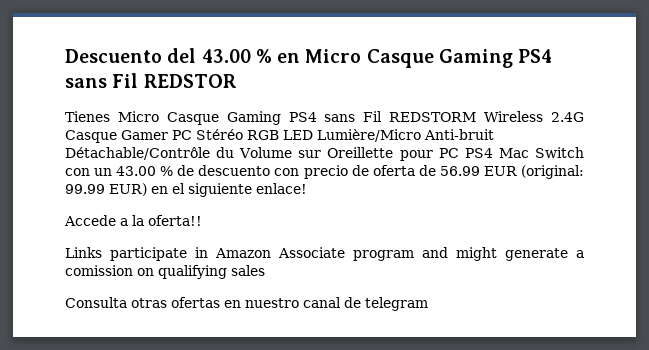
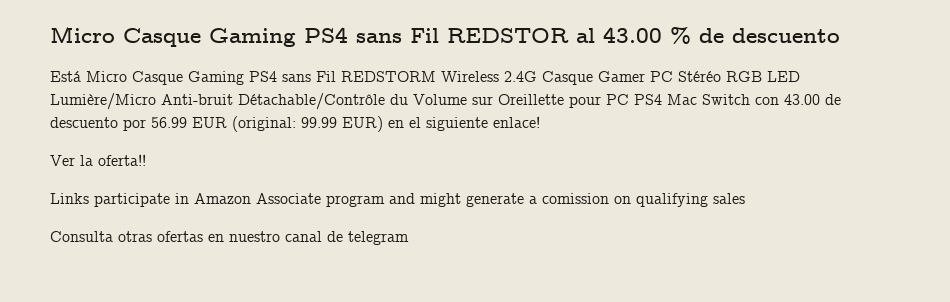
- Descuento del 43.00 % en Micro Casque Gaming PS4 sans Fil REDSTOR
- Tienes Micro Casque Gaming PS4 sans Fil REDSTORM Wireless 2.4G Casque Gamer PC Stéréo RGB LED Lumière/Micro Anti-bruit Détachable/Contrôle du Volume sur Oreillette pour PC PS4 Mac Switch con un 43.00 % de descuento con precio de oferta de 56.99 EUR (original: 99.99 EUR) en el siguiente enlace!
+ Micro Casque Gaming PS4 sans Fil REDSTOR al 43.00 % de descuento
+ Está Micro Casque Gaming PS4 sans Fil REDSTORM Wireless 2.4G Casque Gamer PC Stéréo RGB LED Lumière/Micro Anti-bruit Détachable/Contrôle du Volume sur Oreillette pour PC PS4 Mac Switch con 43.00 de descuento por 56.99 EUR (original: 99.99 EUR) en el siguiente enlace!
- Accede a la oferta!!
+ Ver la oferta!!

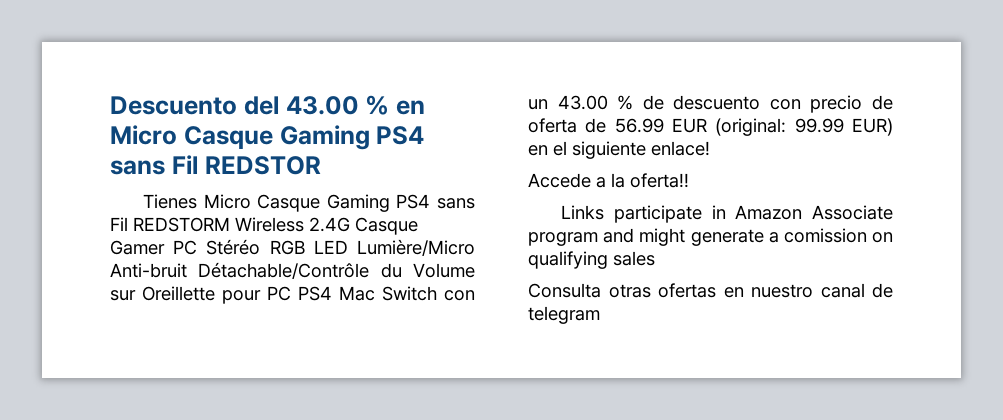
- Micro Casque Gaming PS4 sans Fil REDSTOR al 43.00 % de descuento
- Está Micro Casque Gaming PS4 sans Fil REDSTORM Wireless 2.4G Casque Gamer PC Stéréo RGB LED Lumière/Micro Anti-bruit Détachable/Contrôle du Volume sur Oreillette pour PC PS4 Mac Switch con 43.00 de descuento por 56.99 EUR (original: 99.99 EUR) en el siguiente enlace!
+ Descuento del 43.00 % en Micro Casque Gaming PS4 sans Fil REDSTOR
+ Tienes Micro Casque Gaming PS4 sans Fil REDSTORM Wireless 2.4G Casque Gamer PC Stéréo RGB LED Lumière/Micro Anti-bruit Détachable/Contrôle du Volume sur Oreillette pour PC PS4 Mac Switch con un 43.00 % de descuento con precio de oferta de 56.99 EUR (original: 99.99 EUR) en el siguiente enlace!
- Ver la oferta!!
+ Accede a la oferta!!

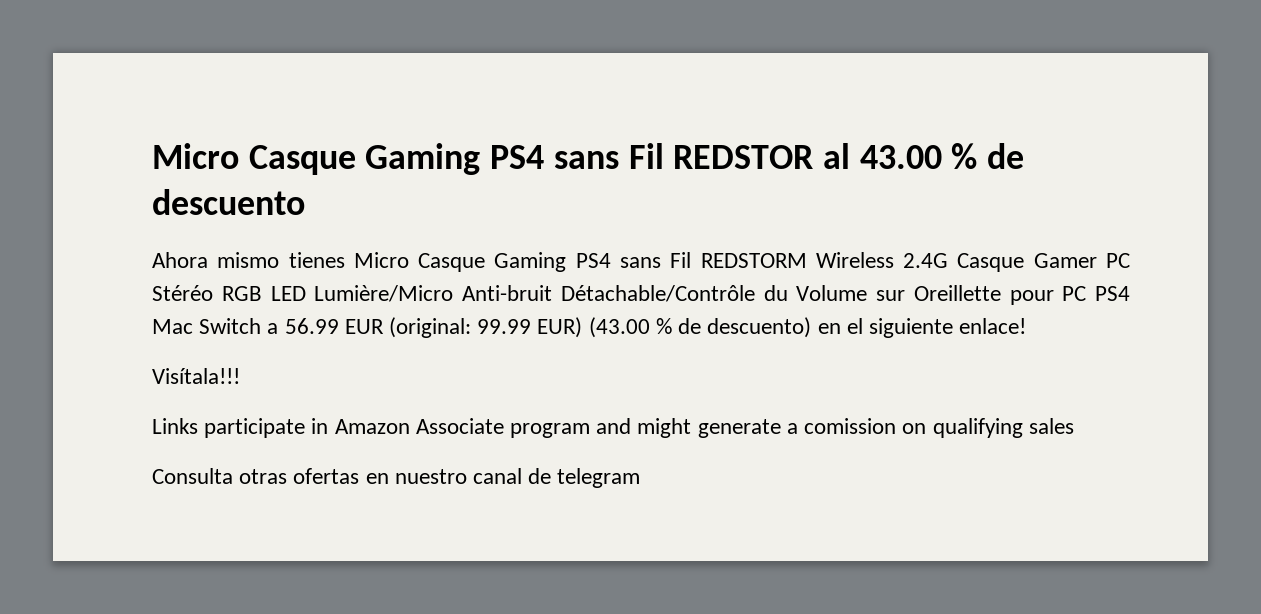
- Descuento del 43.00 % en Micro Casque Gaming PS4 sans Fil REDSTOR
- Tienes Micro Casque Gaming PS4 sans Fil REDSTORM Wireless 2.4G Casque Gamer PC Stéréo RGB LED Lumière/Micro Anti-bruit Détachable/Contrôle du Volume sur Oreillette pour PC PS4 Mac Switch con un 43.00 % de descuento con precio de oferta de 56.99 EUR (original: 99.99 EUR) en el siguiente enlace!
+ Micro Casque Gaming PS4 sans Fil REDSTOR al 43.00 % de descuento
+ Ahora mismo tienes Micro Casque Gaming PS4 sans Fil REDSTORM Wireless 2.4G Casque Gamer PC Stéréo RGB LED Lumière/Micro Anti-bruit Détachable/Contrôle du Volume sur Oreillette pour PC PS4 Mac Switch a 56.99 EUR (original: 99.99 EUR) (43.00 % de descuento) en el siguiente enlace!
- Accede a la oferta!!
+ Visítala!!!

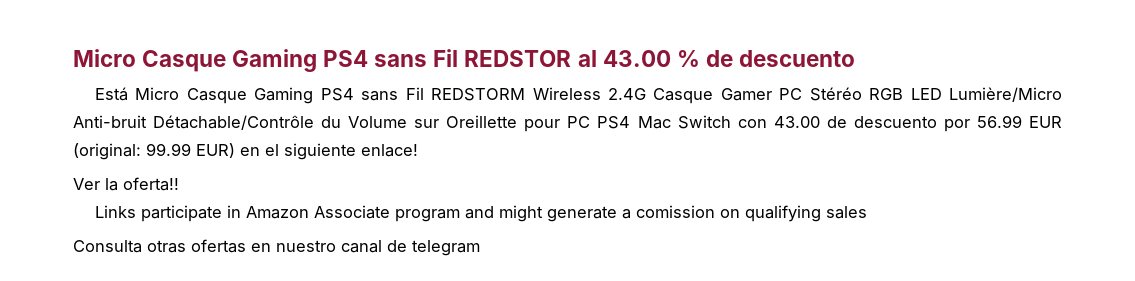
- Ahora mismo tienes Micro Casque Gaming PS4 sans Fil REDSTORM Wireless 2.4G Casque Gamer PC Stéréo RGB LED Lumière/Micro Anti-bruit Détachable/Contrôle du Volume sur Oreillette pour PC PS4 Mac Switch a 56.99 EUR (original: 99.99 EUR) (43.00 % de descuento) en el siguiente enlace!
+ Está Micro Casque Gaming PS4 sans Fil REDSTORM Wireless 2.4G Casque Gamer PC Stéréo RGB LED Lumière/Micro Anti-bruit Détachable/Contrôle du Volume sur Oreillette pour PC PS4 Mac Switch con 43.00 de descuento por 56.99 EUR (original: 99.99 EUR) en el siguiente enlace!
- Visítala!!!
+ Ver la oferta!!

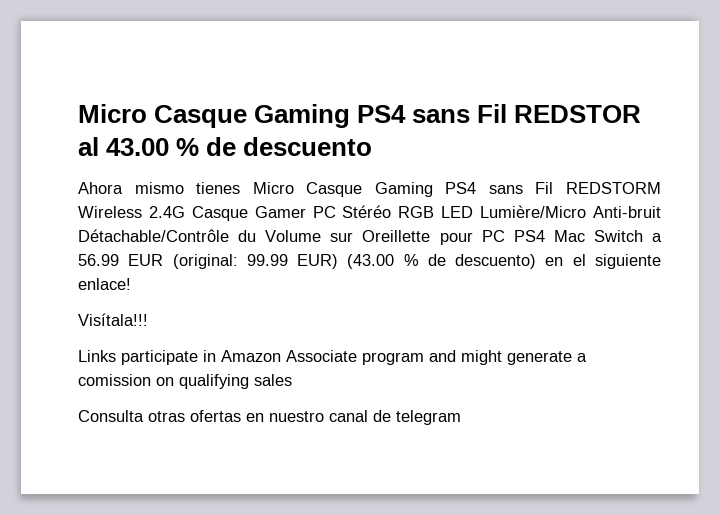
- Está Micro Casque Gaming PS4 sans Fil REDSTORM Wireless 2.4G Casque Gamer PC Stéréo RGB LED Lumière/Micro Anti-bruit Détachable/Contrôle du Volume sur Oreillette pour PC PS4 Mac Switch con 43.00 de descuento por 56.99 EUR (original: 99.99 EUR) en el siguiente enlace!
+ Ahora mismo tienes Micro Casque Gaming PS4 sans Fil REDSTORM Wireless 2.4G Casque Gamer PC Stéréo RGB LED Lumière/Micro Anti-bruit Détachable/Contrôle du Volume sur Oreillette pour PC PS4 Mac Switch a 56.99 EUR (original: 99.99 EUR) (43.00 % de descuento) en el siguiente enlace!
- Ver la oferta!!
+ Visítala!!!

